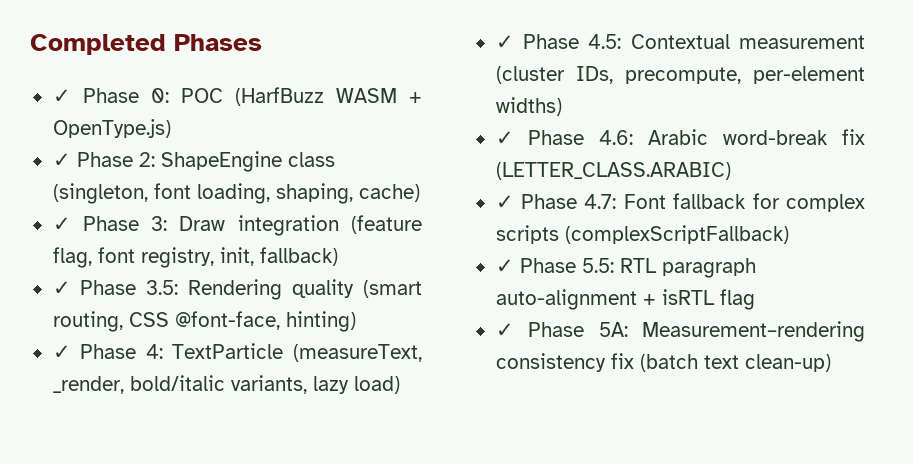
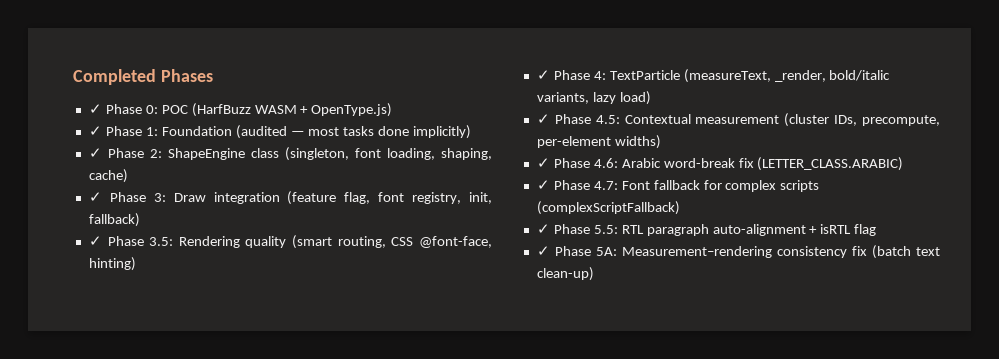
+ ✓ Phase 1: Foundation (audited — most tasks done implicitly)

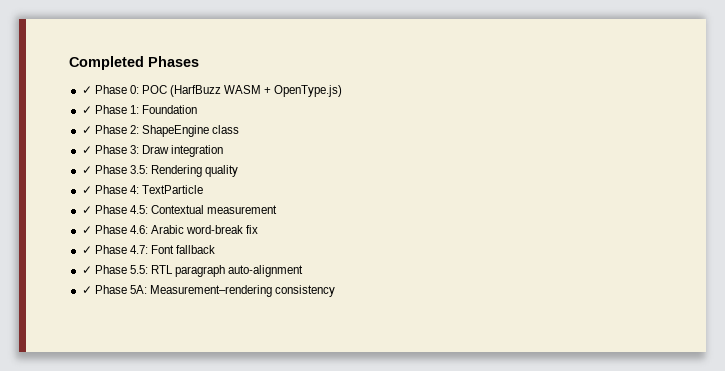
- ✓ Phase 1: Foundation (audited — most tasks done implicitly)
+ ✓ Phase 1: Foundation
- ✓ Phase 2: ShapeEngine class (singleton, font loading, shaping, cache)
+ ✓ Phase 2: ShapeEngine class
- ✓ Phase 3: Draw integration (feature flag, font registry, init, fallback)
+ ✓ Phase 3: Draw integration
- ✓ Phase 3.5: Rendering quality (smart routing, CSS @font-face, hinting)
+ ✓ Phase 3.5: Rendering quality
- ✓ Phase 4: TextParticle (measureText, _render, bold/italic variants, lazy load)
+ ✓ Phase 4: TextParticle
- ✓ Phase 4.5: Contextual measurement (cluster IDs, precompute, per-element widths)
+ ✓ Phase 4.5: Contextual measurement
- ✓ Phase 4.6: Arabic word-break fix (LETTER_CLASS.ARABIC)
+ ✓ Phase 4.6: Arabic word-break fix
- ✓ Phase 4.7: Font fallback for complex scripts (complexScriptFallback)
+ ✓ Phase 4.7: Font fallback
- ✓ Phase 5.5: RTL paragraph auto-alignment + isRTL flag
+ ✓ Phase 5.5: RTL paragraph auto-alignment
- ✓ Phase 5A: Measurement–rendering consistency fix (batch text clean-up)
+ ✓ Phase 5A: Measurement–rendering consistency

